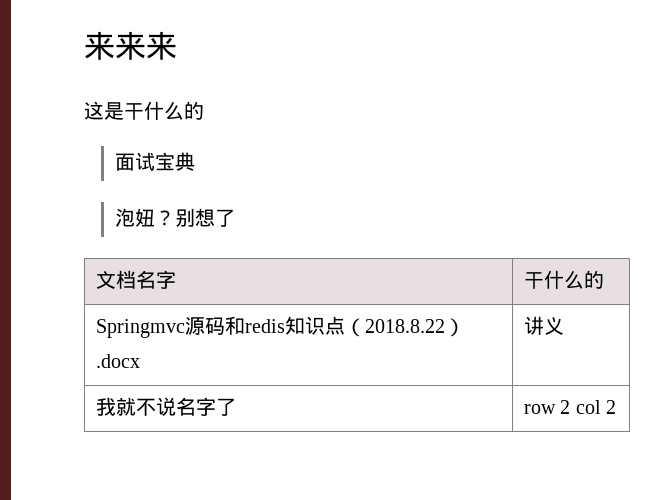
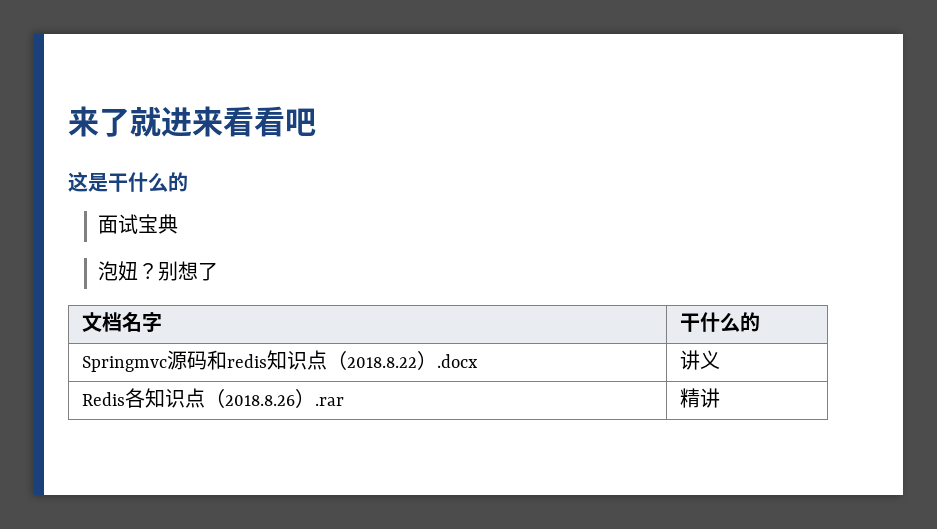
- 来来来
+ 来了就进来看看吧
- 我就不说名字了 | row 2 col 2
+ Redis各知识点（2018.8.26）.rar | 精讲

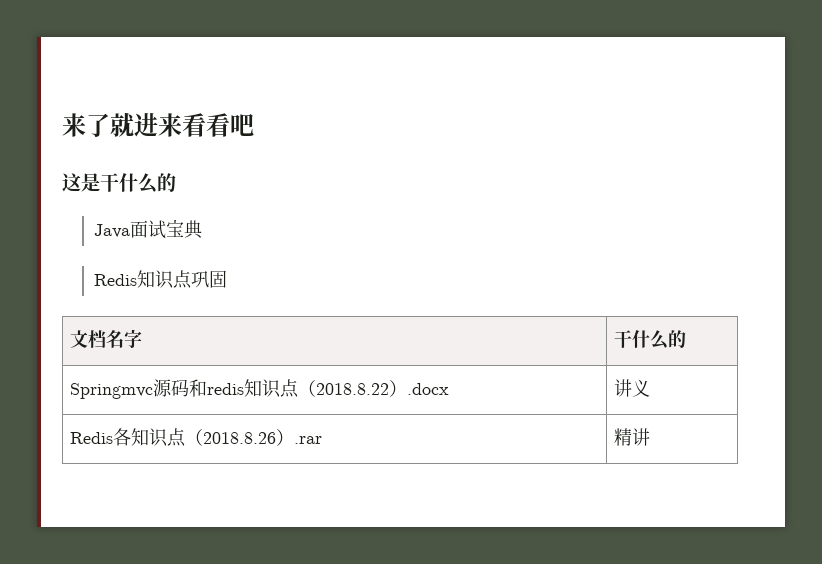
- 面试宝典
+ Java面试宝典
- 泡妞？别想了
+ Redis知识点巩固

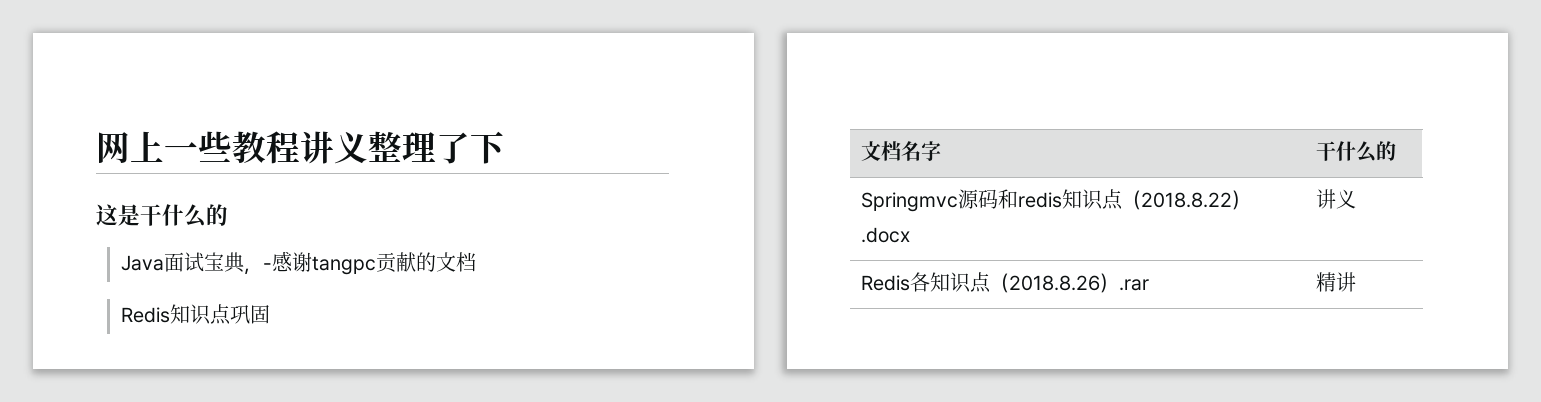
- 来了就进来看看吧
+ 网上一些教程讲义整理了下
- Java面试宝典
+ Java面试宝典，-感谢tangpc贡献的文档

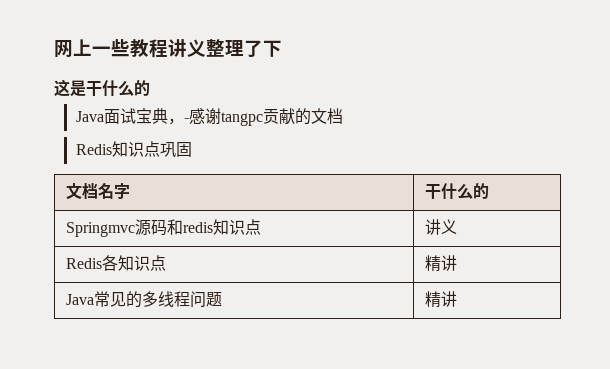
- Springmvc源码和redis知识点（2018.8.22）.docx | 讲义
+ Springmvc源码和redis知识点 | 讲义
- Redis各知识点（2018.8.26）.rar | 精讲
+ Redis各知识点 | 精讲
+ Java常见的多线程问题 | 精讲

